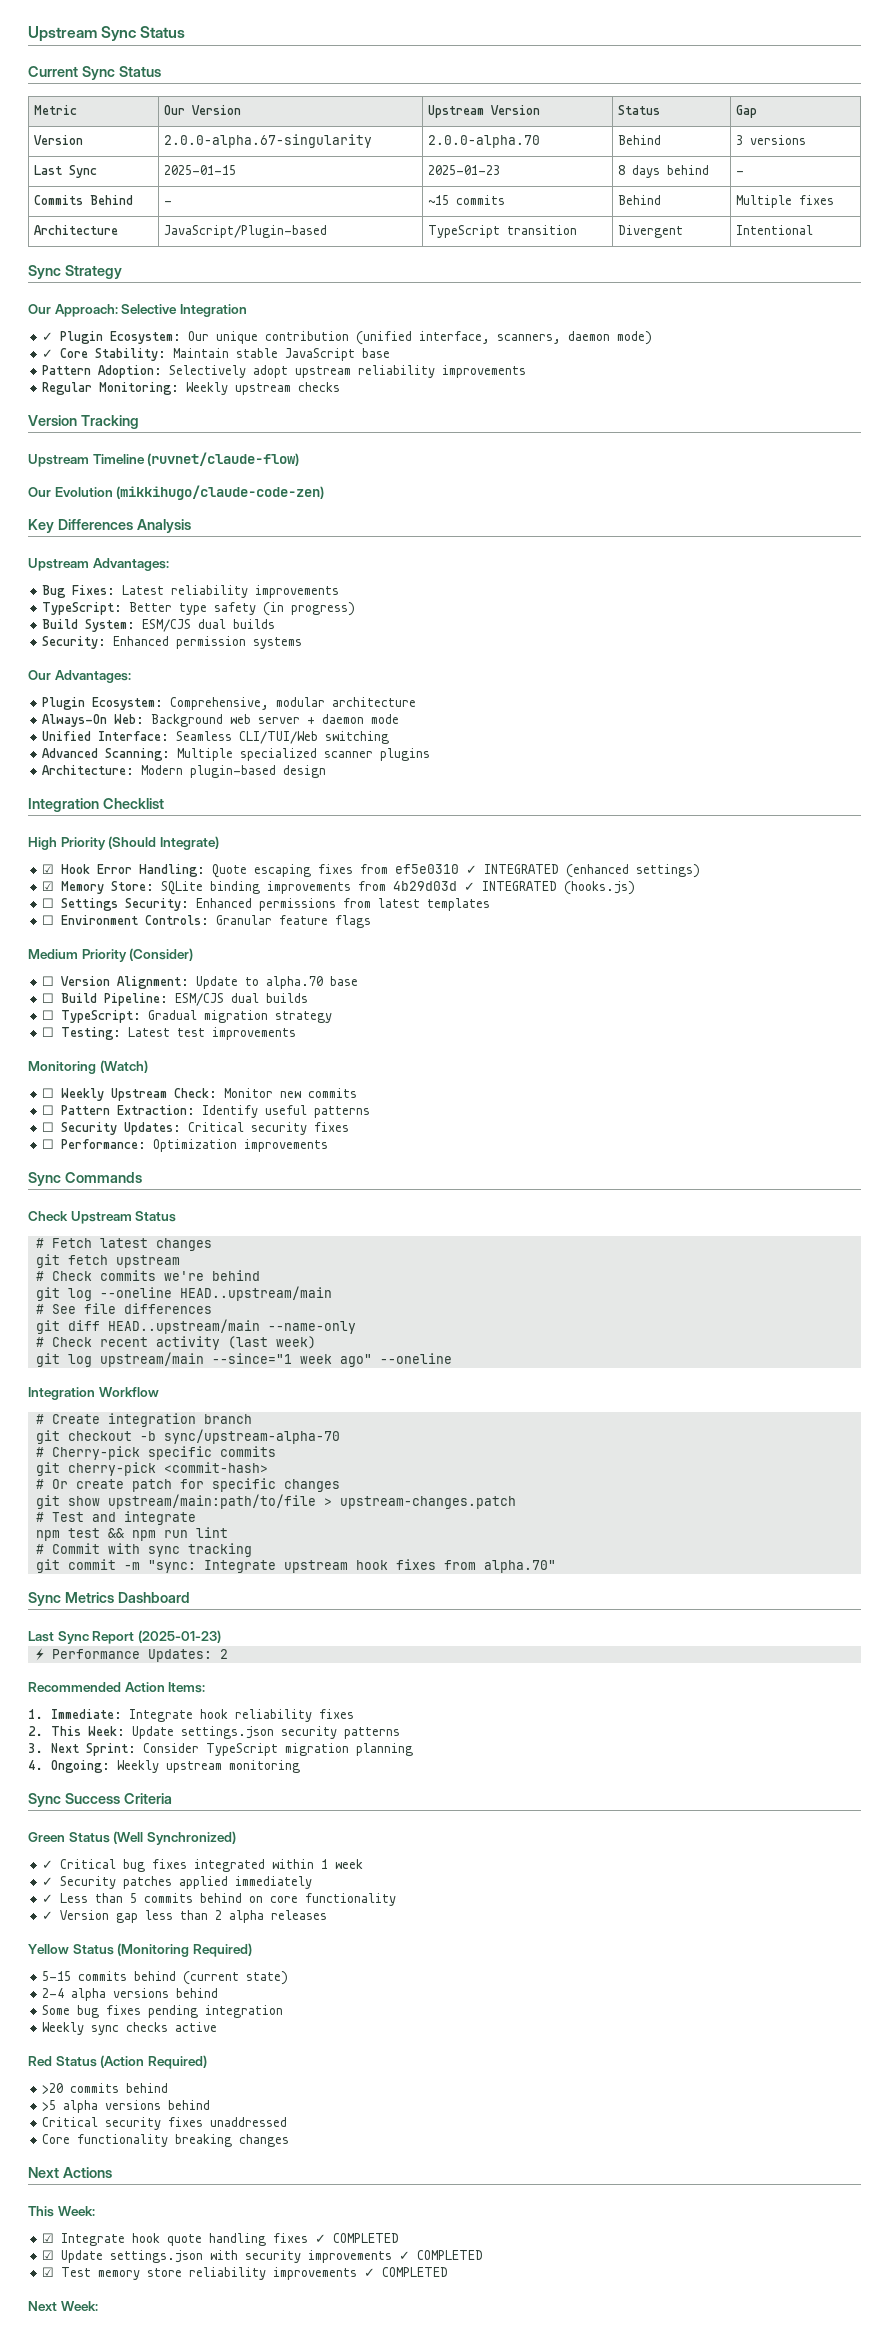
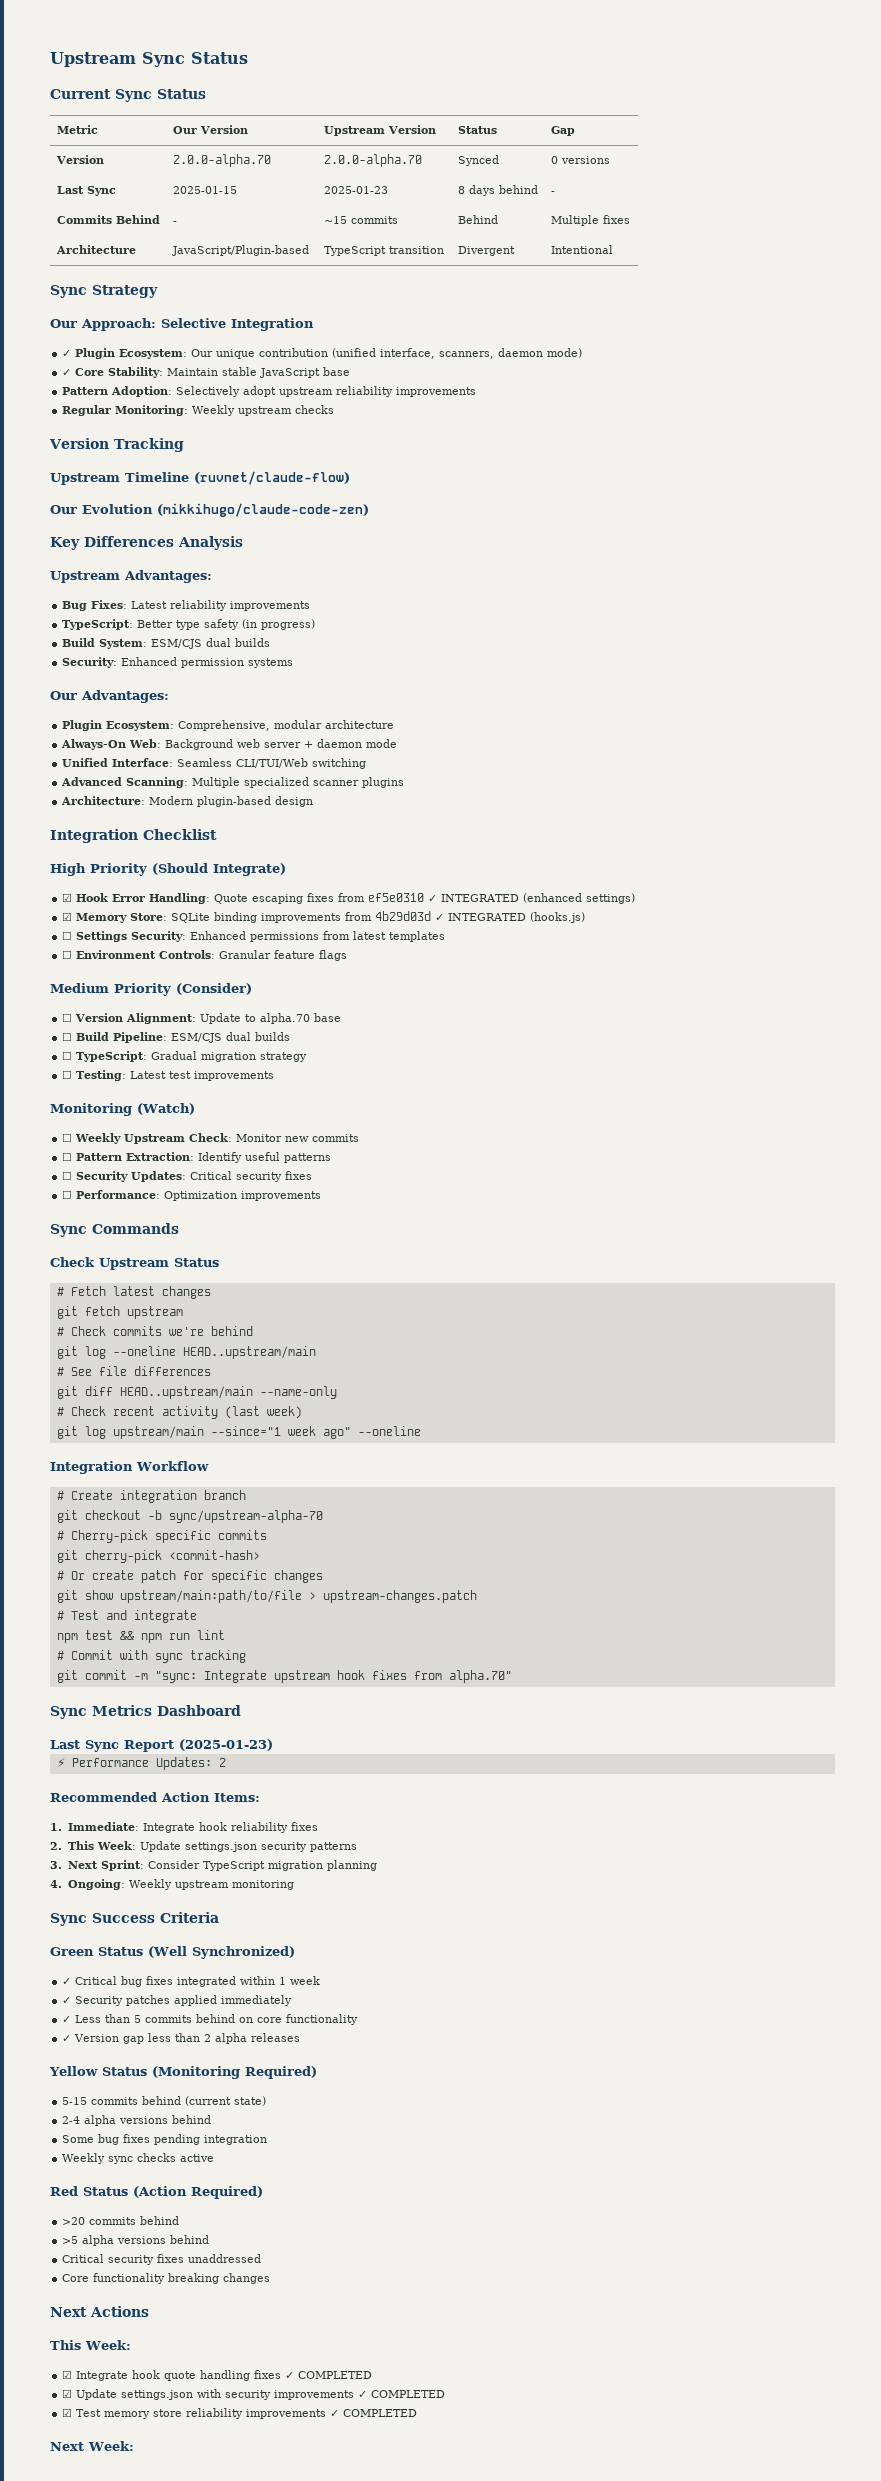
- Version | 2.0.0-alpha.67-singularity | 2.0.0-alpha.70 | Behind | 3 versions
+ Version | 2.0.0-alpha.70 | 2.0.0-alpha.70 | Synced | 0 versions

